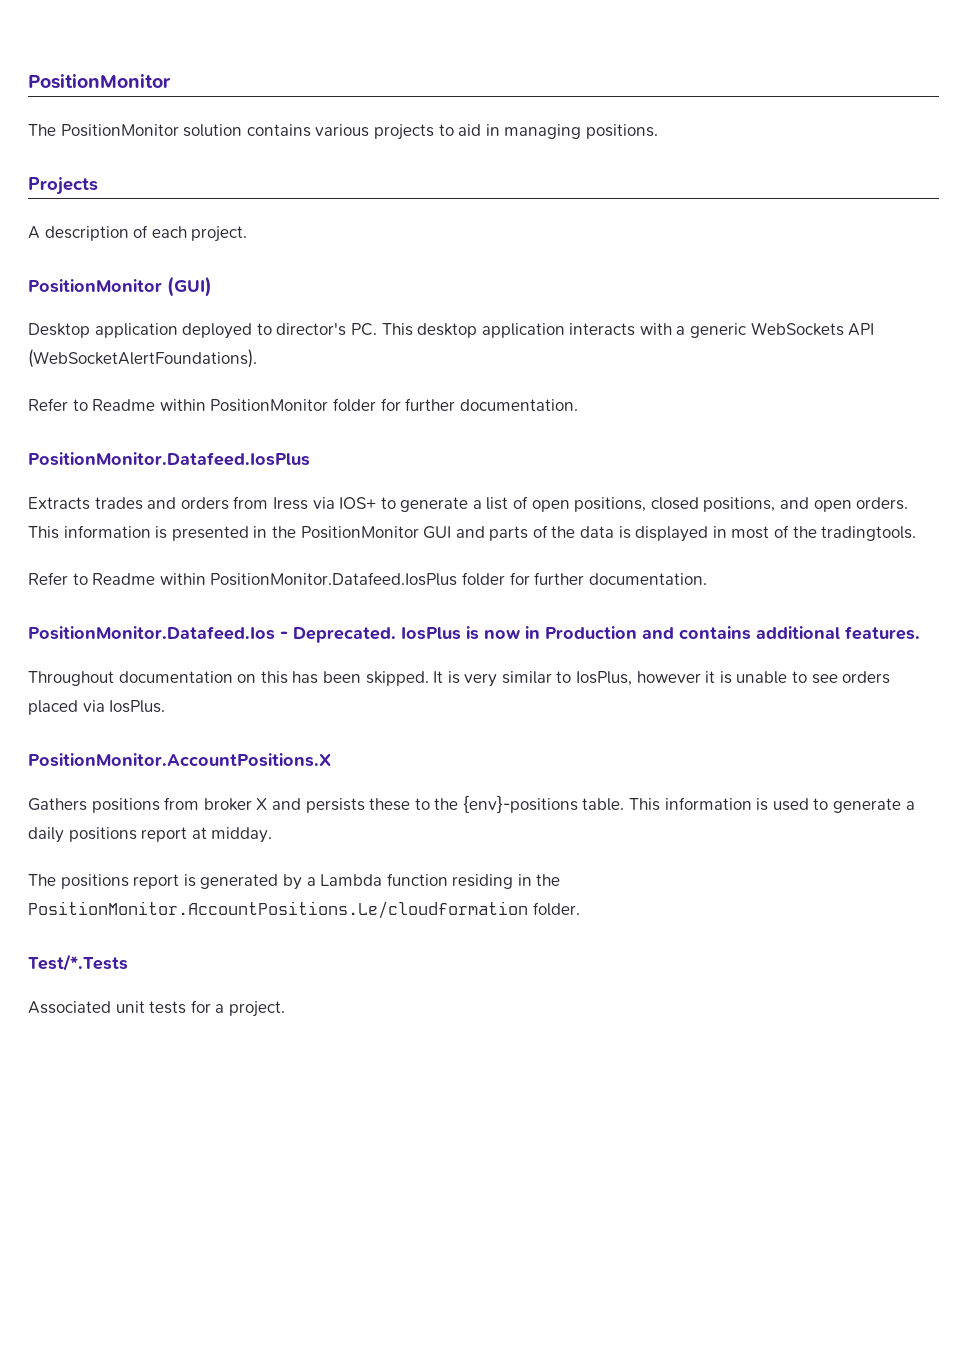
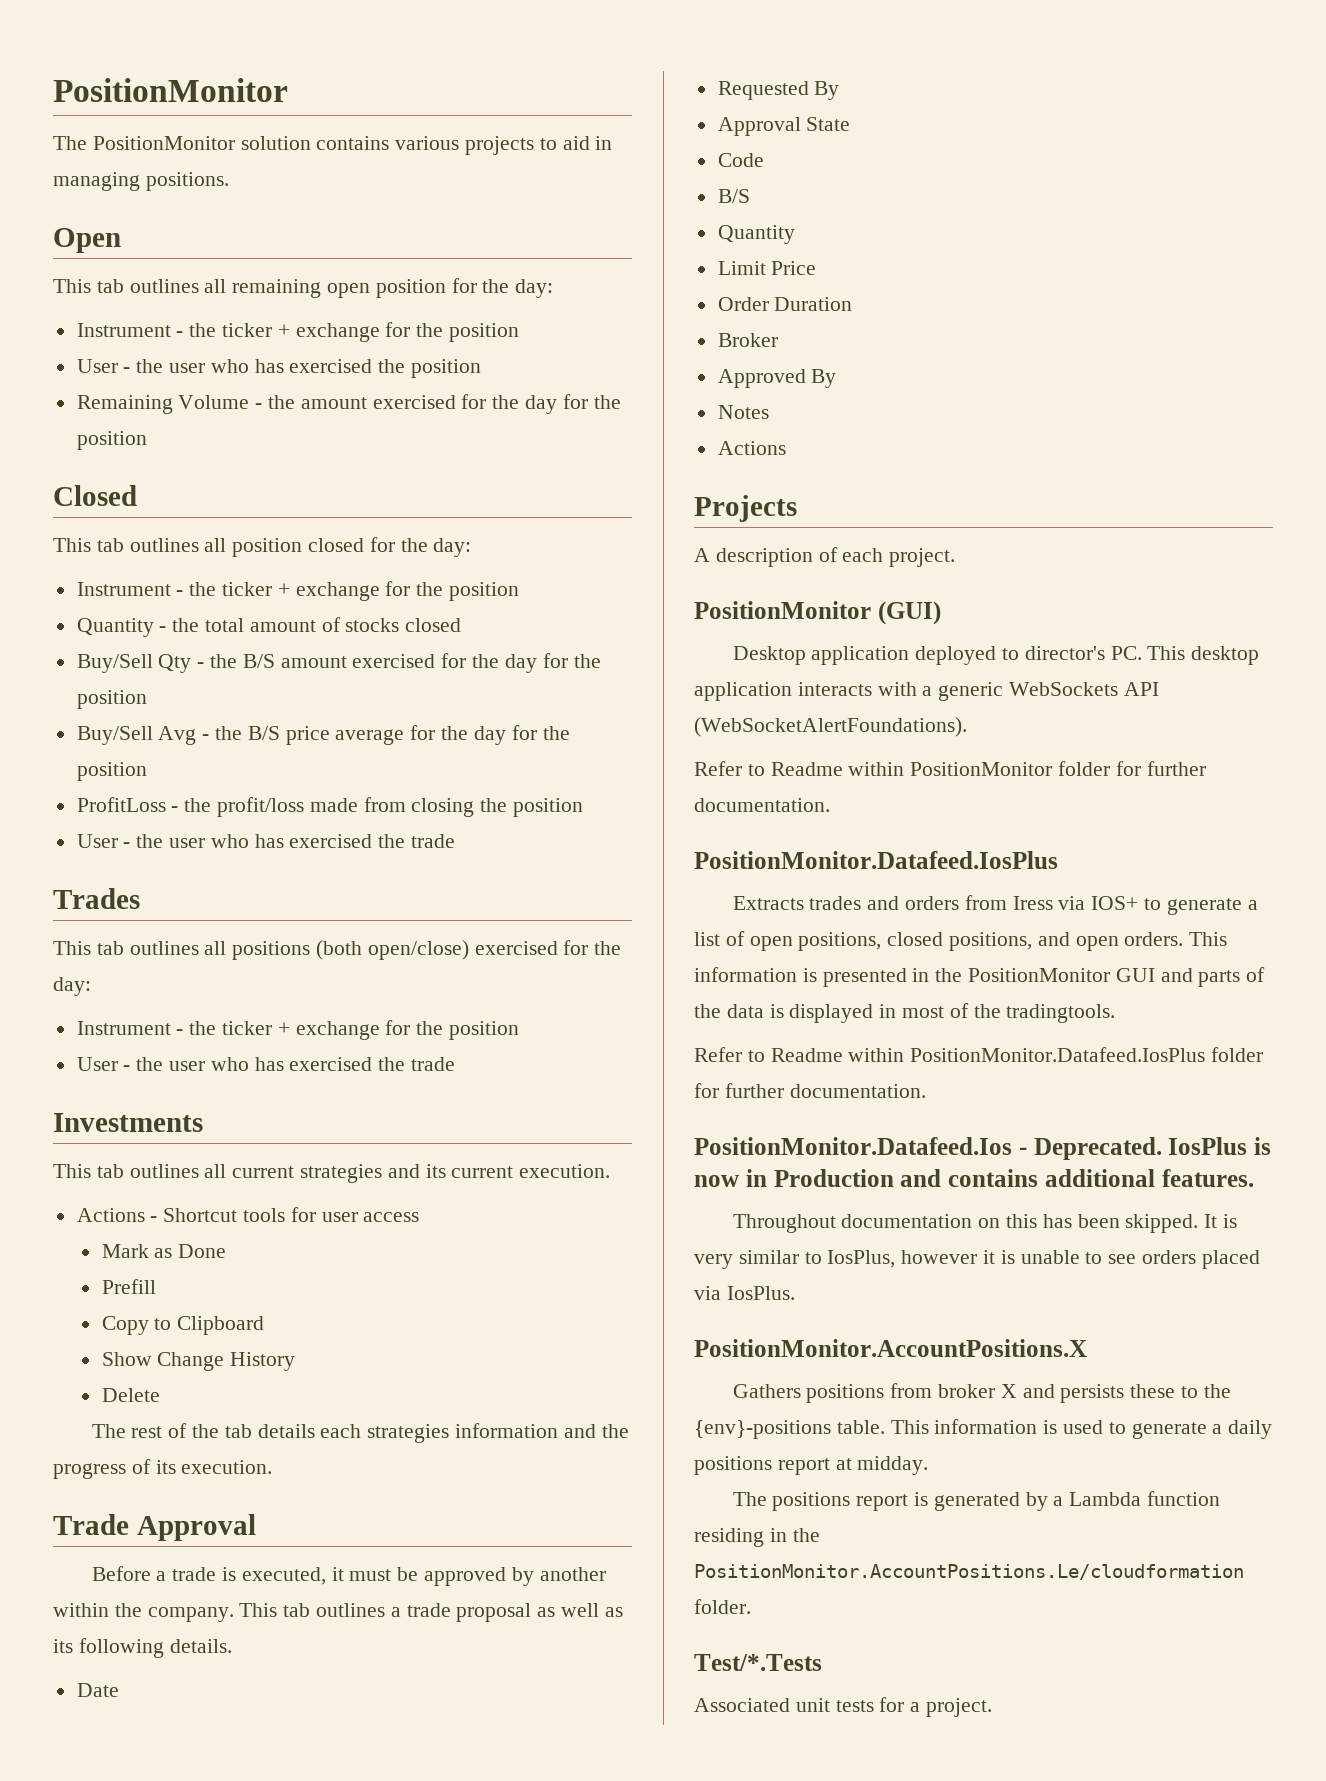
+ Open
+ This tab outlines all remaining open position for the day:
+ Instrument - the ticker + exchange for the position
+ User - the user who has exercised the position
+ Remaining Volume - the amount exercised for the day for the position
+ Closed
+ This tab outlines all position closed for the day:
+ Instrument - the ticker + exchange for the position
+ Quantity - the total amount of stocks closed
+ Buy/Sell Qty - the B/S amount exercised for the day for the position
+ Buy/Sell Avg - the B/S price average for the day for the position
+ ProfitLoss - the profit/loss made from closing the position
+ User - the user who has exercised the trade
+ Trades
+ This tab outlines all positions (both open/close) exercised for the day:
+ Instrument - the ticker + exchange for the position
+ User - the user who has exercised the trade
+ Investments
+ This tab outlines all current strategies and its current execution.
+ Actions - Shortcut tools for user access
+ Mark as Done
+ Prefill
+ Copy to Clipboard
+ Show Change History
+ Delete
+ The rest of the tab details each strategies information and the progress of its execution.
+ Trade Approval
+ Before a trade is executed, it must be approved by another within the company. This tab outlines a trade proposal as well as its following details.
+ Date
+ Requested By
+ Approval State
+ Code
+ B/S
+ Quantity
+ Limit Price
+ Order Duration
+ Broker
+ Approved By
+ Notes
+ Actions

